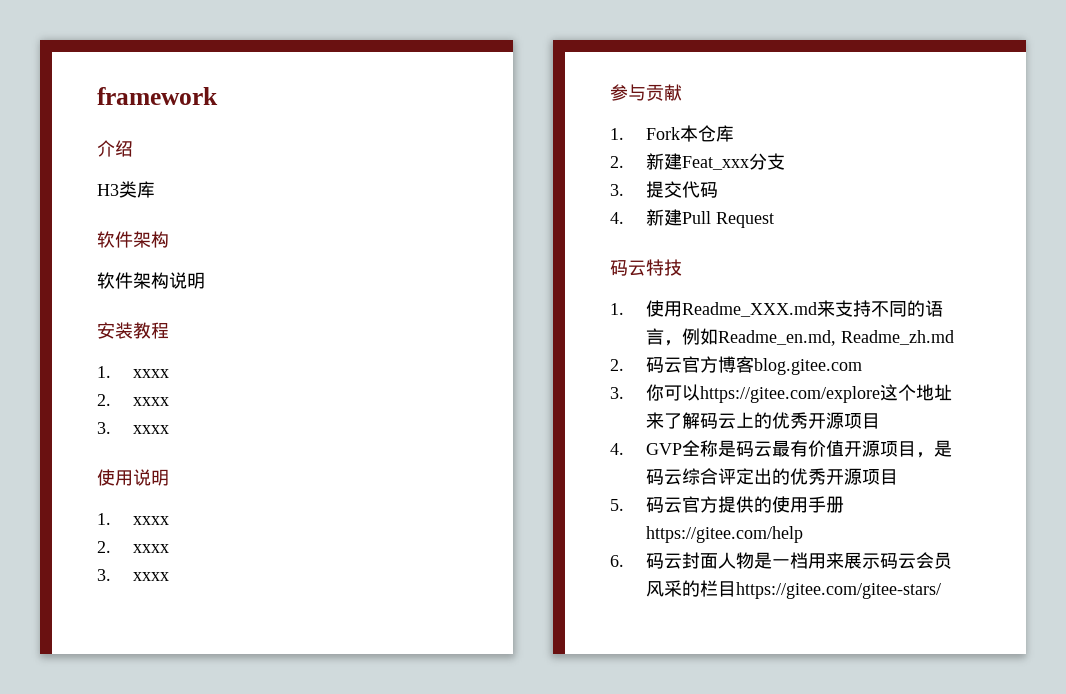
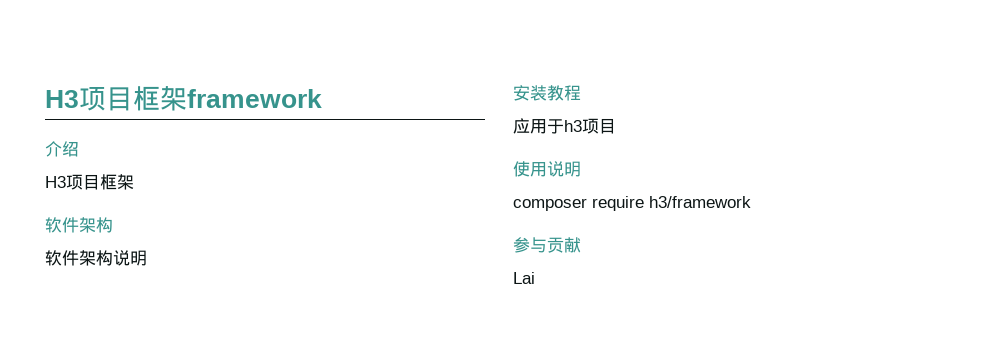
- framework
+ H3项目框架framework
  介绍
- H3类库
+ H3项目框架
  安装教程
- 1. xxxx
- 2. xxxx
- 3. xxxx
+ 应用于h3项目
  使用说明
- 1. xxxx
- 2. xxxx
- 3. xxxx
+ composer require h3/framework
  参与贡献
- 1. Fork本仓库
- 2.新建Feat_xxx分支
- 3.提交代码
- 4.新建Pull Request
- 码云特技
- 1.使用Readme_XXX.md来支持不同的语言，例如Readme_en.md, Readme_zh.md
- 2.码云官方博客blog.gitee.com
- 3.你可以https://gitee.com/explore这个地址来了解码云上的优秀开源项目
- 4. GVP全称是码云最有价值开源项目，是码云综合评定出的优秀开源项目
- 5.码云官方提供的使用手册https://gitee.com/help
- 6.码云封面人物是一档用来展示码云会员风采的栏目https://gitee.com/gitee-stars/
+ Lai

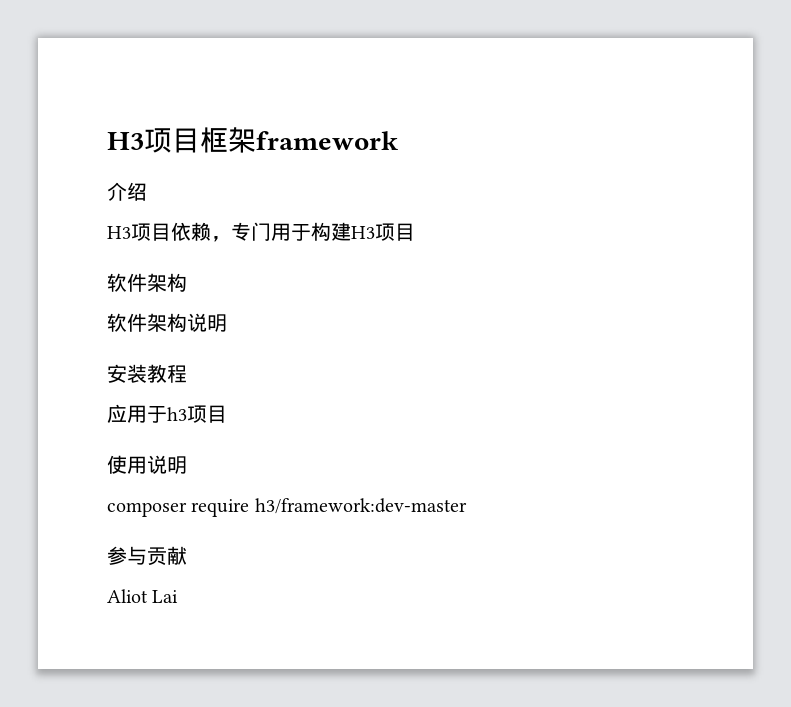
  介绍
- H3项目框架
+ H3项目依赖，专门用于构建H3项目
- composer require h3/framework
+ composer require h3/framework:dev-master
- Lai
+ Aliot Lai

